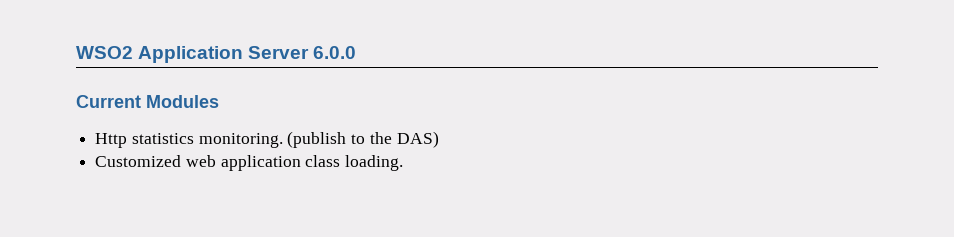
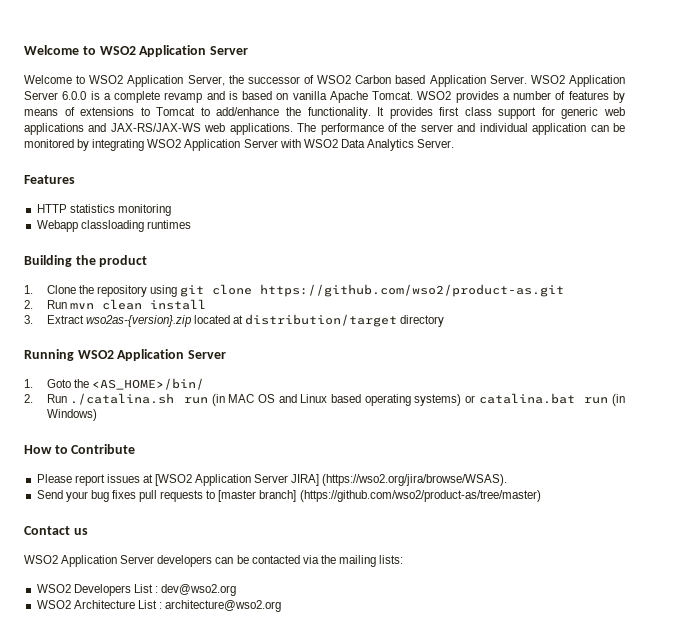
- WSO2 Application Server 6.0.0
- Current Modules
- Http statistics monitoring. (publish to the DAS)
- Customized web application class loading.
+ Welcome to WSO2 Application Server
+ Welcome to WSO2 Application Server, the successor of WSO2 Carbon based Application Server. WSO2 Application Server 6.0.0 is a complete revamp and is based on vanilla Apache Tomcat. WSO2 provides a number of features by means of extensions to Tomcat to add/enhance the functionality. It provides first class support for generic web applications and JAX-RS/JAX-WS web applications. The performance of the server and individual application can be monitored by integrating WSO2 Application Server with WSO2 Data Analytics Server.
+ Features
+ HTTP statistics monitoring
+ Webapp classloading runtimes
+ Building the product
+ 1. Clone the repository using git clone https://github.com/wso2/product-as.git
+ 2. Run mvn clean install
+ 3. Extract wso2as-{version}.zip located at distribution/target directory
+ Running WSO2 Application Server
+ 1. Goto the <AS_HOME>/bin/
+ 2. Run ./catalina.sh run (in MAC OS and Linux based operating systems) or catalina.bat run (in Windows)
+ How to Contribute
+ Please report issues at [WSO2 Application Server JIRA] (https://wso2.org/jira/browse/WSAS).
+ Send your bug fixes pull requests to [master branch] (https://github.com/wso2/product-as/tree/master)
+ Contact us
+ WSO2 Application Server developers can be contacted via the mailing lists:
+ WSO2 Developers List : dev@wso2.org
+ WSO2 Architecture List : architecture@wso2.org

